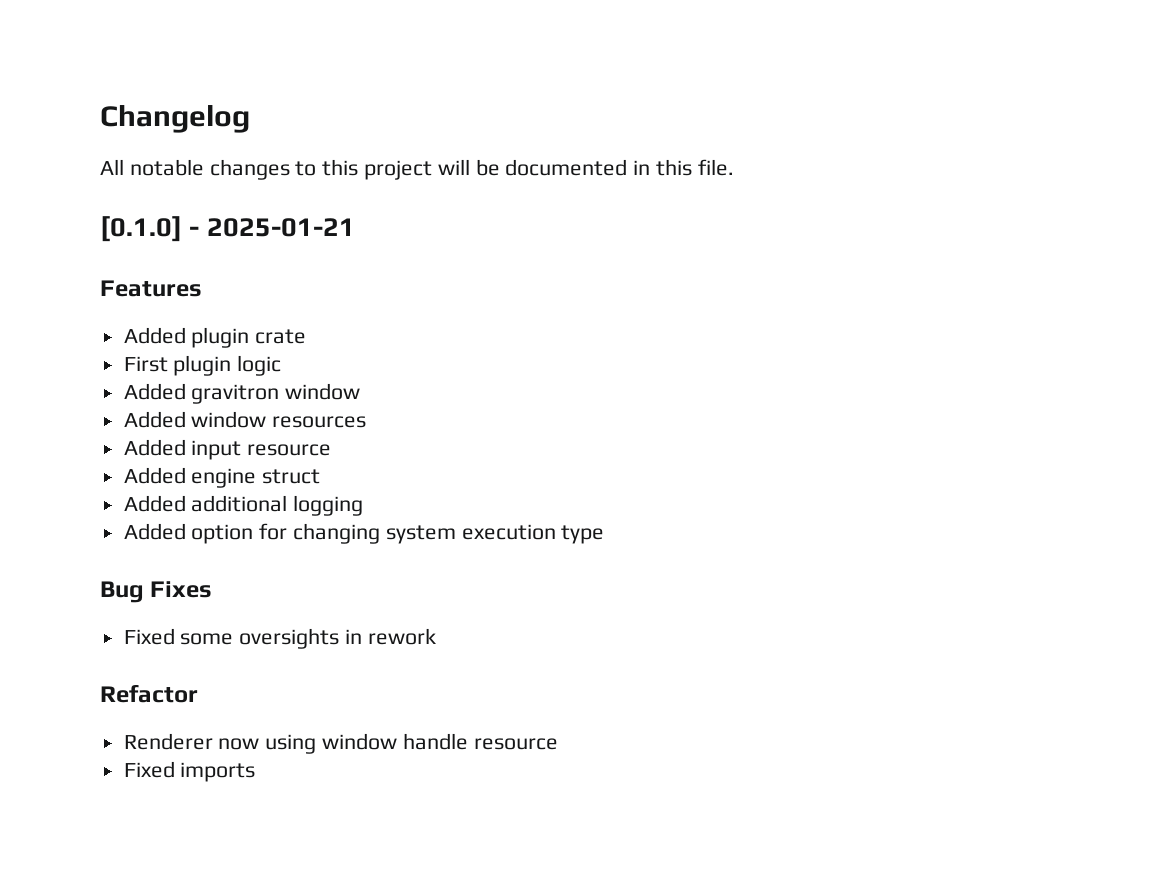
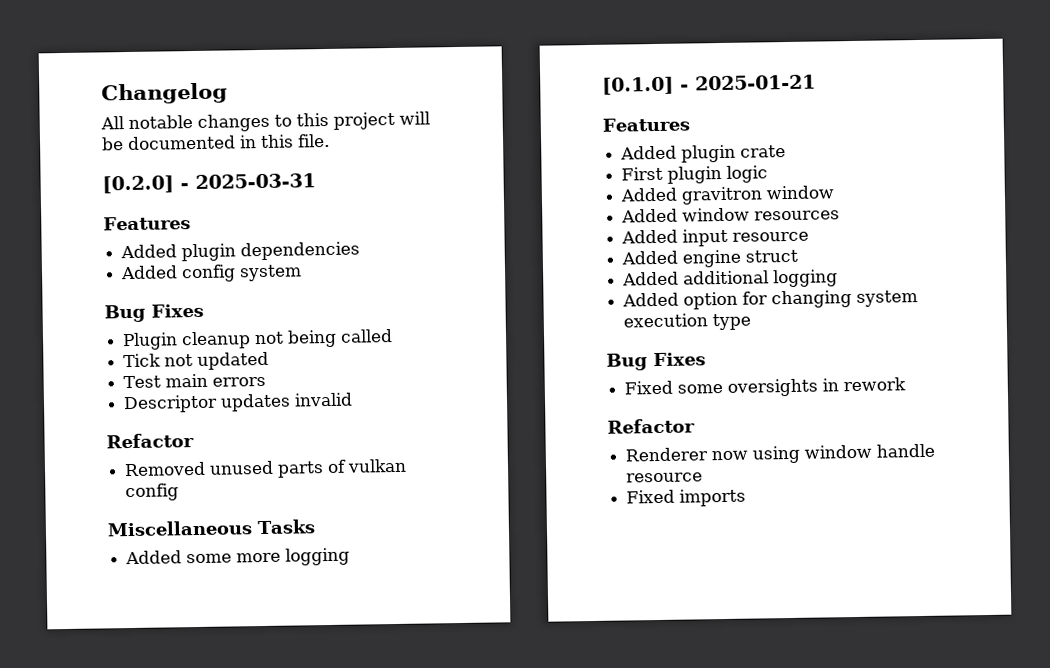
+ [0.2.0] - 2025-03-31
+ Features
+ Added plugin dependencies
+ Added config system
+ Bug Fixes
+ Plugin cleanup not being called
+ Tick not updated
+ Test main errors
+ Descriptor updates invalid
+ Refactor
+ Removed unused parts of vulkan config
+ Miscellaneous Tasks
+ Added some more logging

